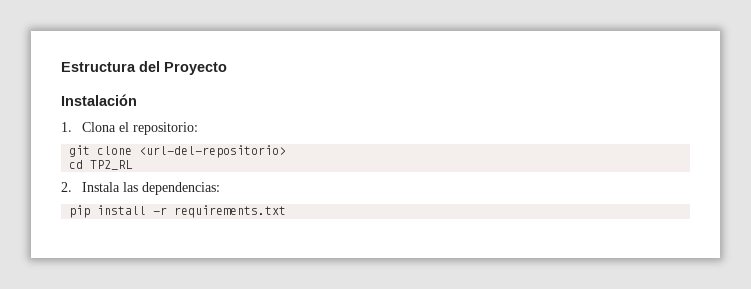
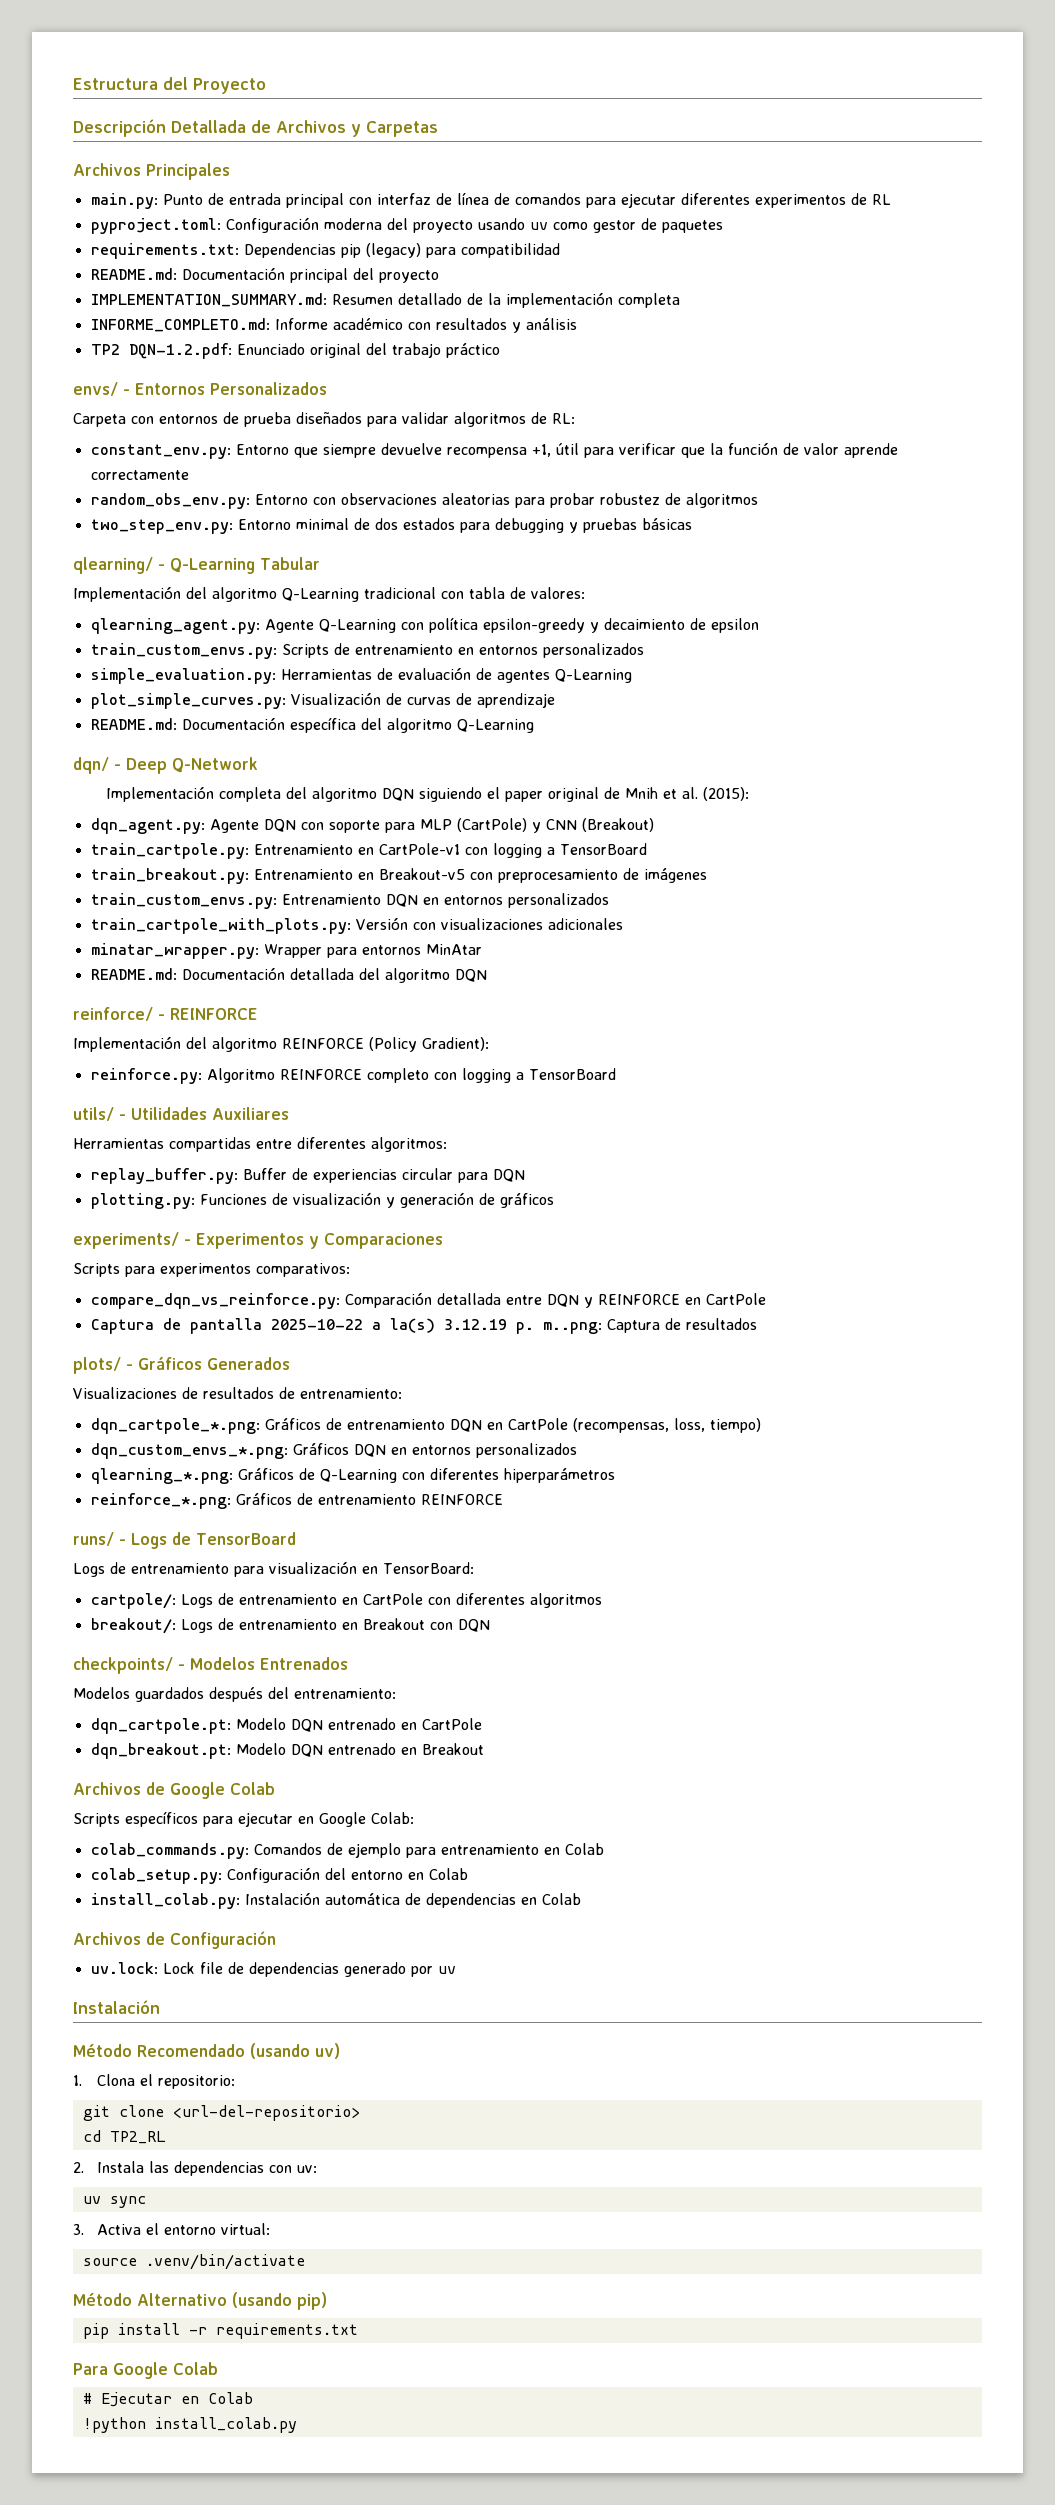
+ Descripción Detallada de Archivos y Carpetas
+ Archivos Principales
+ main.py: Punto de entrada principal con interfaz de línea de comandos para ejecutar diferentes experimentos de RL
+ pyproject.toml: Configuración moderna del proyecto usando uv como gestor de paquetes
+ requirements.txt: Dependencias pip (legacy) para compatibilidad
+ README.md: Documentación principal del proyecto
+ IMPLEMENTATION_SUMMARY.md: Resumen detallado de la implementación completa
+ INFORME_COMPLETO.md: Informe académico con resultados y análisis
+ TP2 DQN-1.2.pdf: Enunciado original del trabajo práctico
+ envs/ - Entornos Personalizados
+ Carpeta con entornos de prueba diseñados para validar algoritmos de RL:
+ constant_env.py: Entorno que siempre devuelve recompensa +1, útil para verificar que la función de valor aprende correctamente
+ random_obs_env.py: Entorno con observaciones aleatorias para probar robustez de algoritmos
+ two_step_env.py: Entorno minimal de dos estados para debugging y pruebas básicas
+ qlearning/ - Q-Learning Tabular
+ Implementación del algoritmo Q-Learning tradicional con tabla de valores:
+ qlearning_agent.py: Agente Q-Learning con política epsilon-greedy y decaimiento de epsilon
+ train_custom_envs.py: Scripts de entrenamiento en entornos personalizados
+ simple_evaluation.py: Herramientas de evaluación de agentes Q-Learning
+ plot_simple_curves.py: Visualización de curvas de aprendizaje
+ README.md: Documentación específica del algoritmo Q-Learning
+ dqn/ - Deep Q-Network
+ Implementación completa del algoritmo DQN siguiendo el paper original de Mnih et al. (2015):
+ dqn_agent.py: Agente DQN con soporte para MLP (CartPole) y CNN (Breakout)
+ train_cartpole.py: Entrenamiento en CartPole-v1 con logging a TensorBoard
+ train_breakout.py: Entrenamiento en Breakout-v5 con preprocesamiento de imágenes
+ train_custom_envs.py: Entrenamiento DQN en entornos personalizados
+ train_cartpole_with_plots.py: Versión con visualizaciones adicionales
+ minatar_wrapper.py: Wrapper para entornos MinAtar
+ README.md: Documentación detallada del algoritmo DQN
+ reinforce/ - REINFORCE
+ Implementación del algoritmo REINFORCE (Policy Gradient):
+ reinforce.py: Algoritmo REINFORCE completo con logging a TensorBoard
+ utils/ - Utilidades Auxiliares
+ Herramientas compartidas entre diferentes algoritmos:
+ replay_buffer.py: Buffer de experiencias circular para DQN
+ plotting.py: Funciones de visualización y generación de gráficos
+ experiments/ - Experimentos y Comparaciones
+ Scripts para experimentos comparativos:
+ compare_dqn_vs_reinforce.py: Comparación detallada entre DQN y REINFORCE en CartPole
+ Captura de pantalla 2025-10-22 a la(s) 3.12.19 p. m..png: Captura de resultados
+ plots/ - Gráficos Generados
+ Visualizaciones de resultados de entrenamiento:
+ dqn_cartpole_*.png: Gráficos de entrenamiento DQN en CartPole (recompensas, loss, tiempo)
+ dqn_custom_envs_*.png: Gráficos DQN en entornos personalizados
+ qlearning_*.png: Gráficos de Q-Learning con diferentes hiperparámetros
+ reinforce_*.png: Gráficos de entrenamiento REINFORCE
+ runs/ - Logs de TensorBoard
+ Logs de entrenamiento para visualización en TensorBoard:
+ cartpole/: Logs de entrenamiento en CartPole con diferentes algoritmos
+ breakout/: Logs de entrenamiento en Breakout con DQN
+ checkpoints/ - Modelos Entrenados
+ Modelos guardados después del entrenamiento:
+ dqn_cartpole.pt: Modelo DQN entrenado en CartPole
+ dqn_breakout.pt: Modelo DQN entrenado en Breakout
+ Archivos de Google Colab
+ Scripts específicos para ejecutar en Google Colab:
+ colab_commands.py: Comandos de ejemplo para entrenamiento en Colab
+ colab_setup.py: Configuración del entorno en Colab
+ install_colab.py: Instalación automática de dependencias en Colab
+ Archivos de Configuración
+ uv.lock: Lock file de dependencias generado por uv
  Instalación
+ Método Recomendado (usando uv)
- 2. Instala las dependencias:
+ 2. Instala las dependencias con uv:
+ uv sync
+ 3. Activa el entorno virtual:
+ source .venv/bin/activate
+ Método Alternativo (usando pip)
  pip install -r requirements.txt
+ Para Google Colab
+ # Ejecutar en Colab
+ !python install_colab.py

